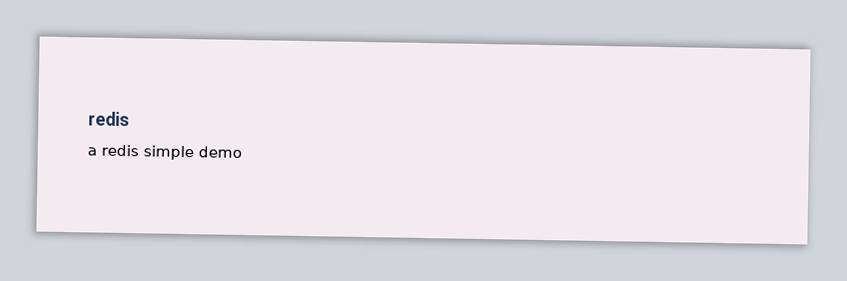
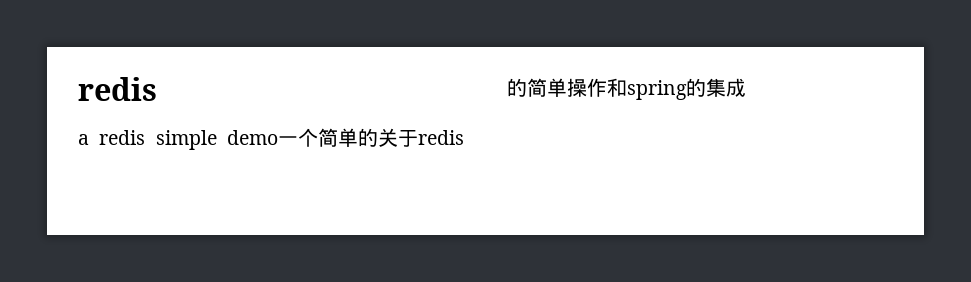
- a redis simple demo
+ a redis simple demo一个简单的关于redis的简单操作和spring的集成

